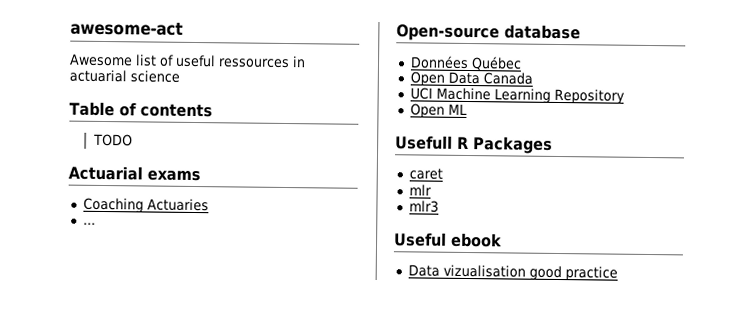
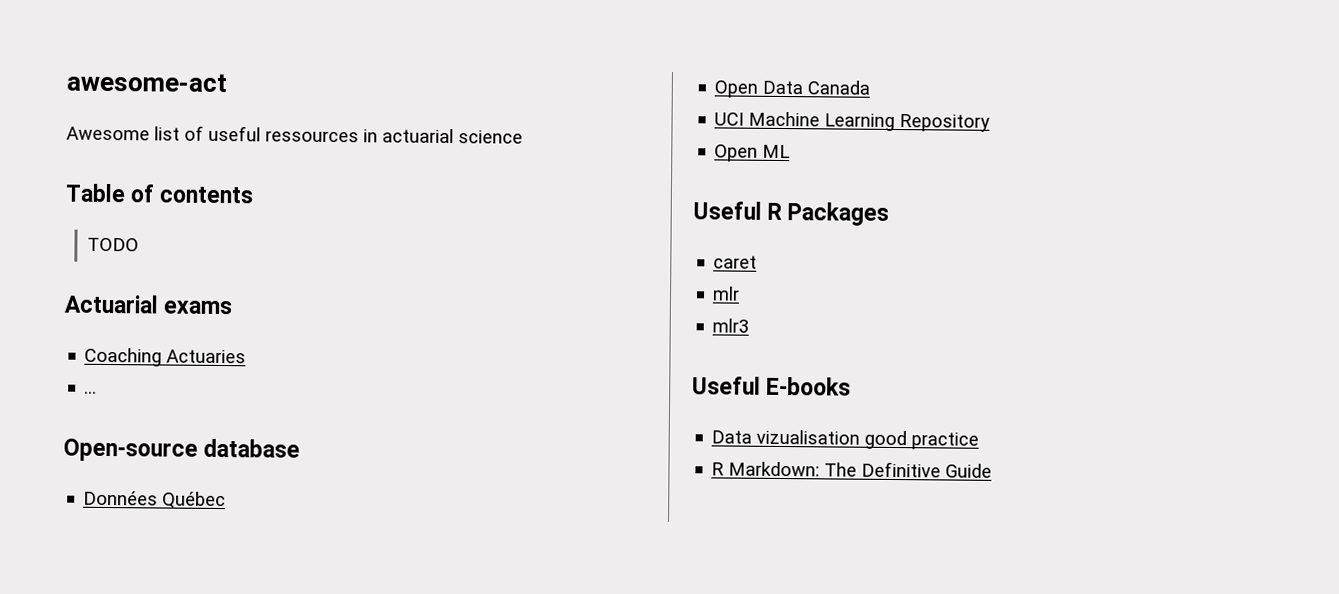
- Usefull R Packages
+ Useful R Packages
- Useful ebook
+ Useful E-books
+ R Markdown: The Definitive Guide

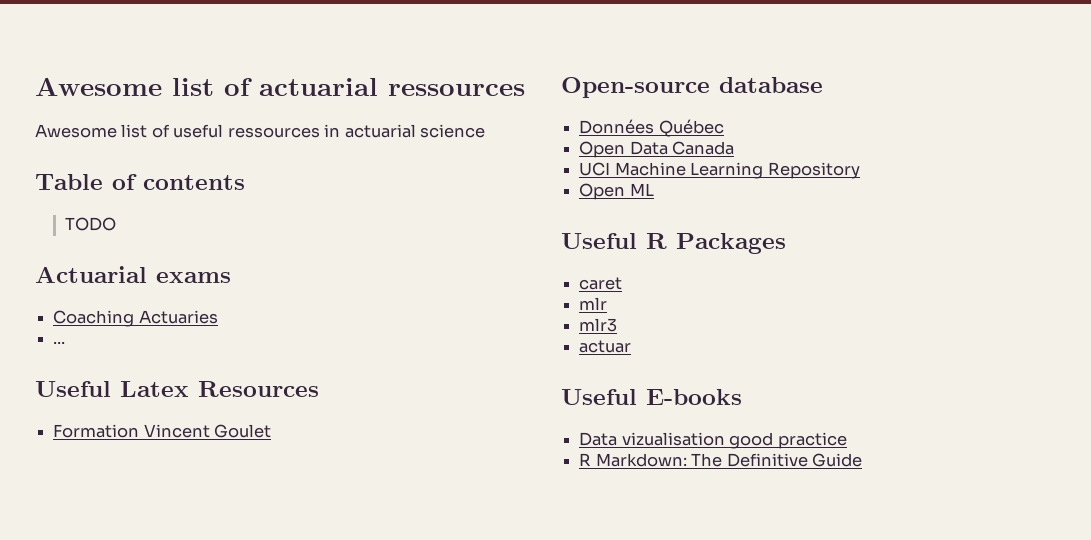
- awesome-act
+ Awesome list of actuarial ressources
+ Useful Latex Resources
+ Formation Vincent Goulet
+ actuar

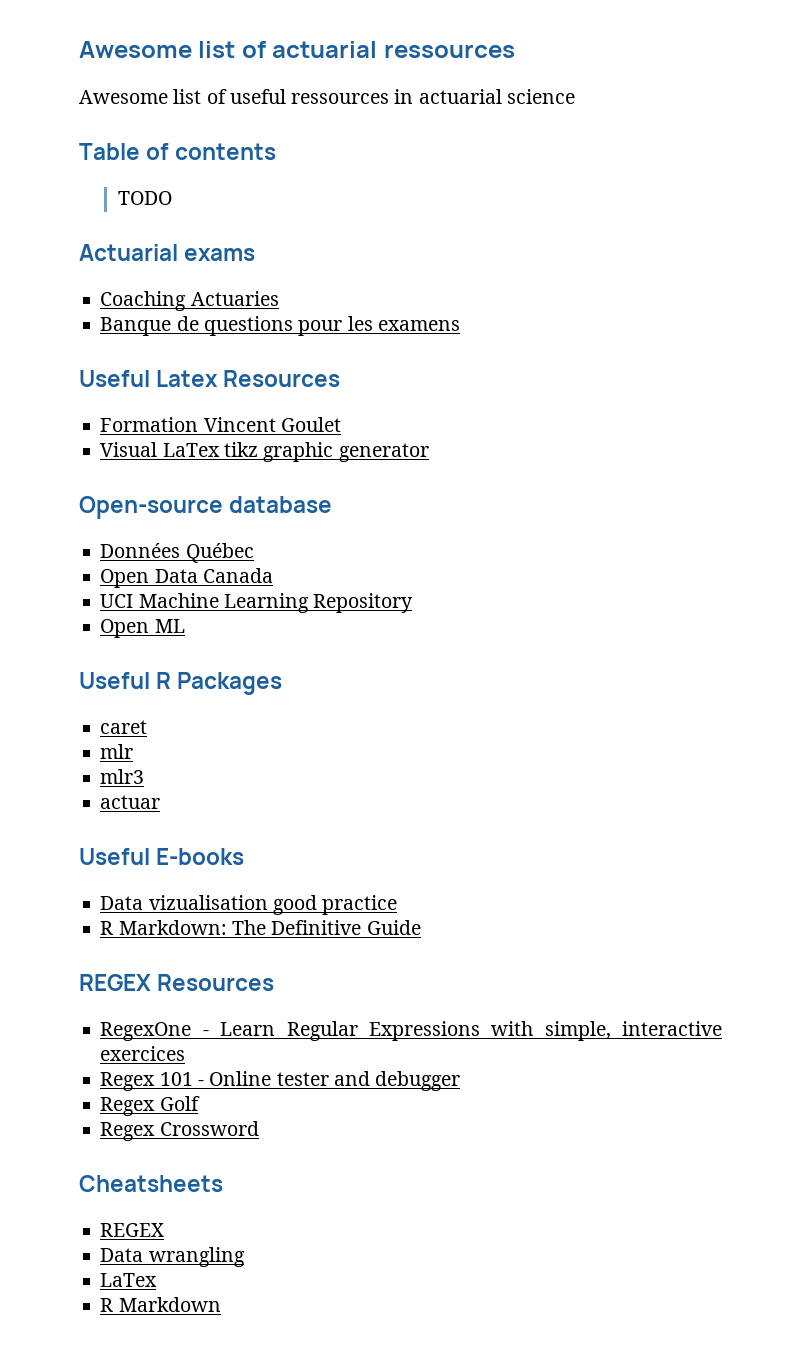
- ...
+ Banque de questions pour les examens
+ Visual LaTex tikz graphic generator
+ REGEX Resources
+ RegexOne - Learn Regular Expressions with simple, interactive exercices
+ Regex 101 - Online tester and debugger
+ Regex Golf
+ Regex Crossword
+ Cheatsheets
+ REGEX
+ Data wrangling
+ LaTex
+ R Markdown

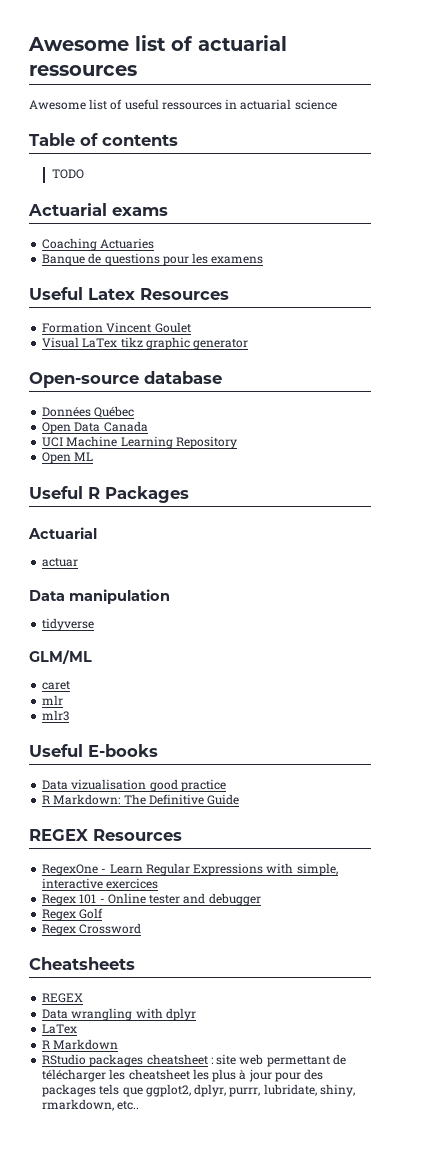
  Useful R Packages
+ Actuarial
+ actuar
+ Data manipulation
+ tidyverse
+ GLM/ML
- actuar
- Data wrangling
+ Data wrangling with dplyr
+ RStudio packages cheatsheet : site web permettant de télécharger les cheatsheet les plus à jour pour des packages tels que ggplot2, dplyr, purrr, lubridate, shiny, rmarkdown, etc..

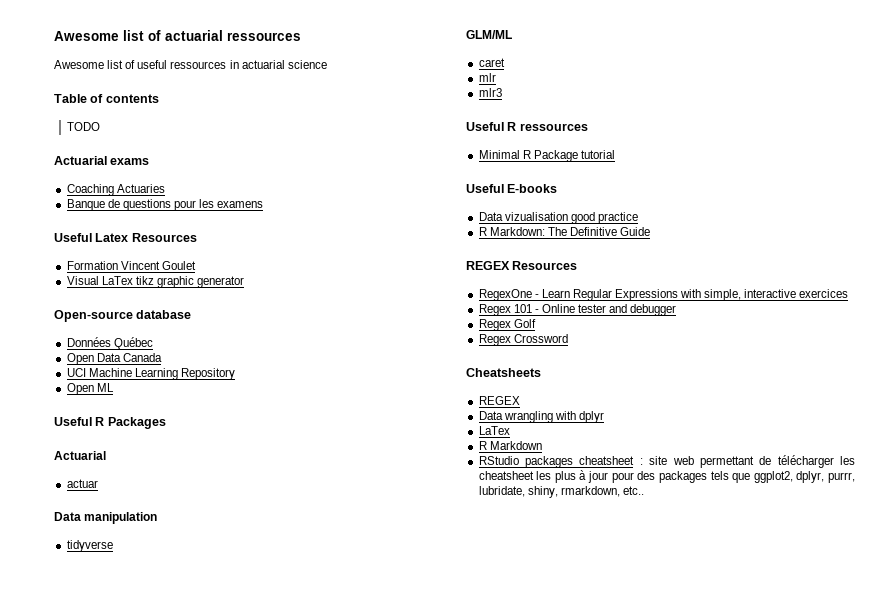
+ Useful R ressources
+ Minimal R Package tutorial

